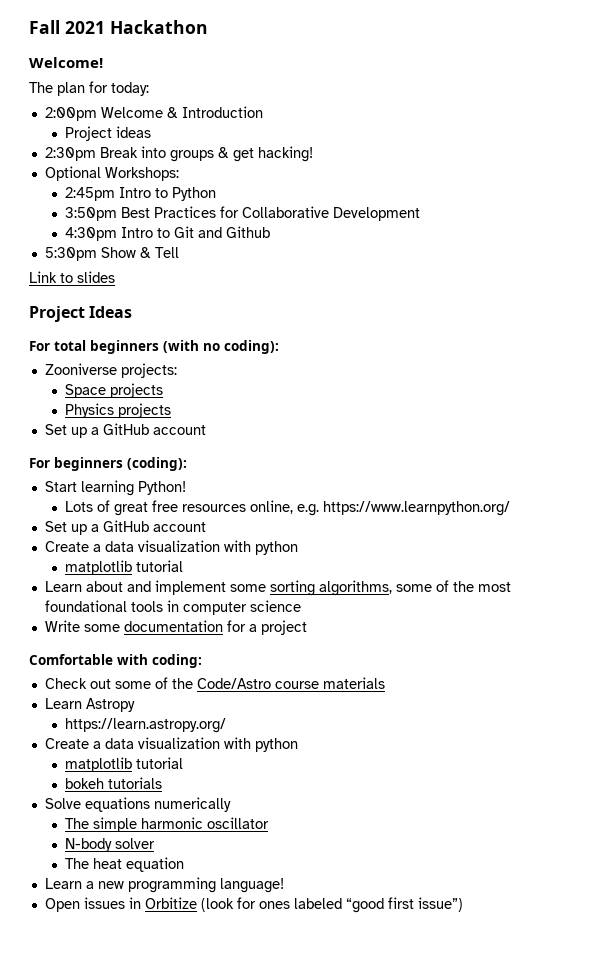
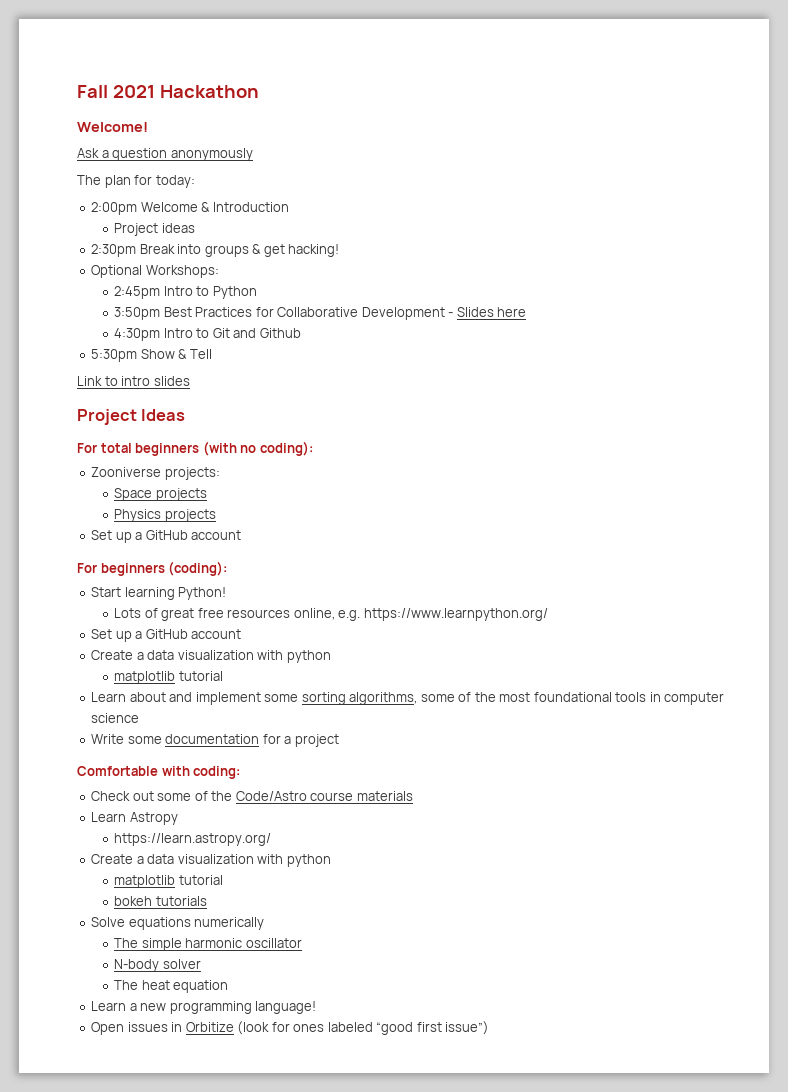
+ Ask a question anonymously
- 3:50pm Best Practices for Collaborative Development
+ 3:50pm Best Practices for Collaborative Development - Slides here
- Link to slides
+ Link to intro slides

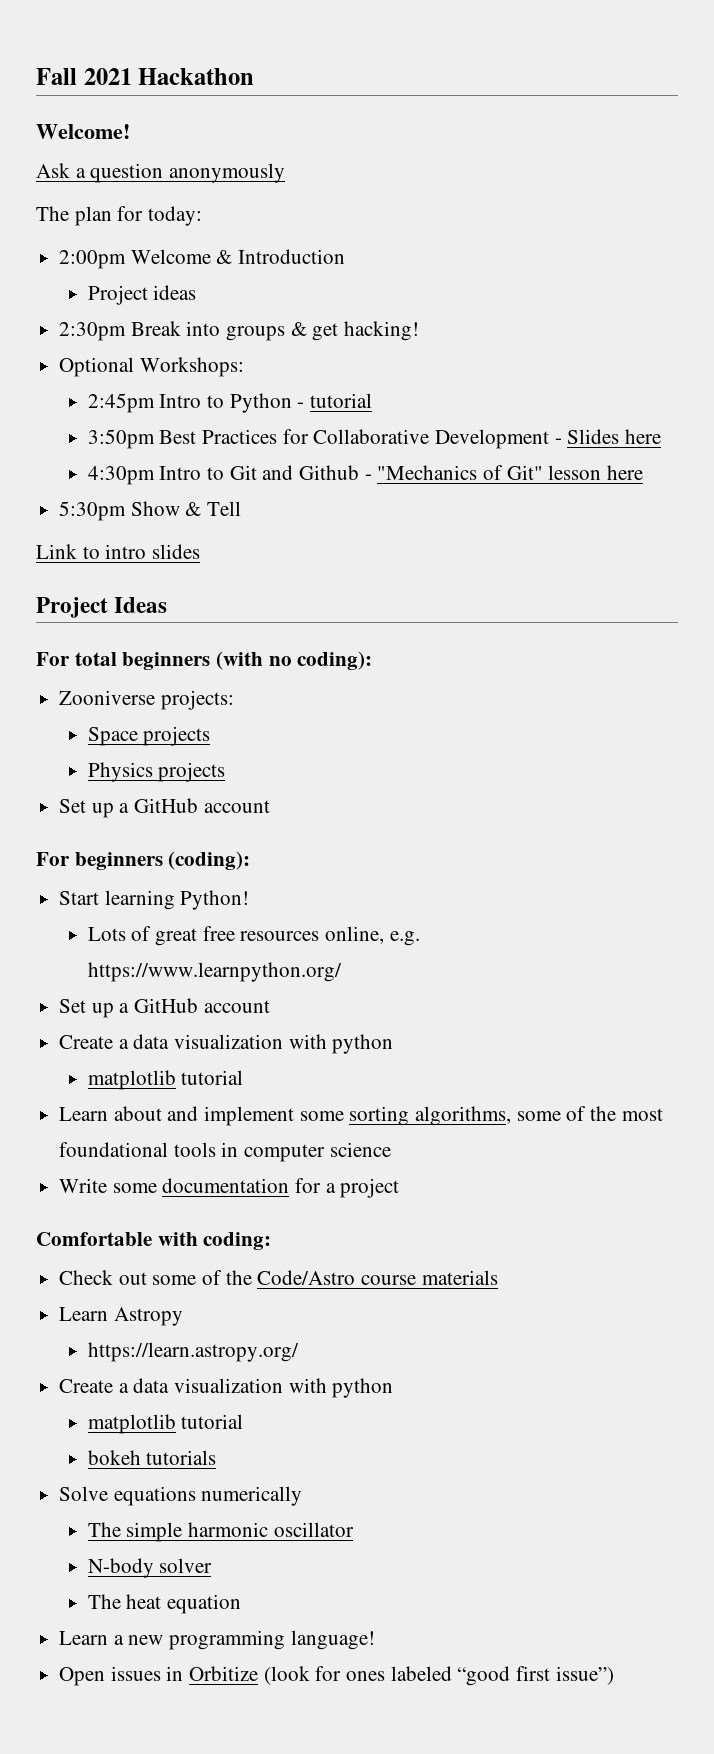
- 2:45pm Intro to Python
+ 2:45pm Intro to Python - tutorial
- 4:30pm Intro to Git and Github
+ 4:30pm Intro to Git and Github - "Mechanics of Git" lesson here

